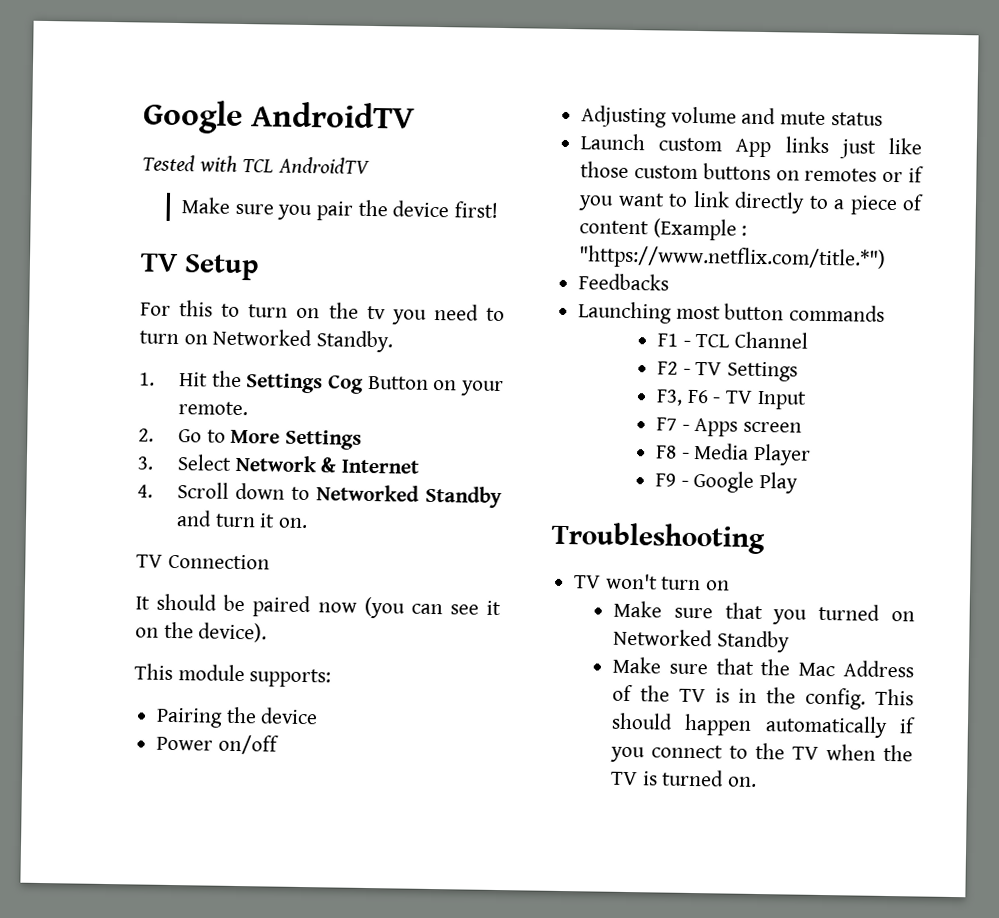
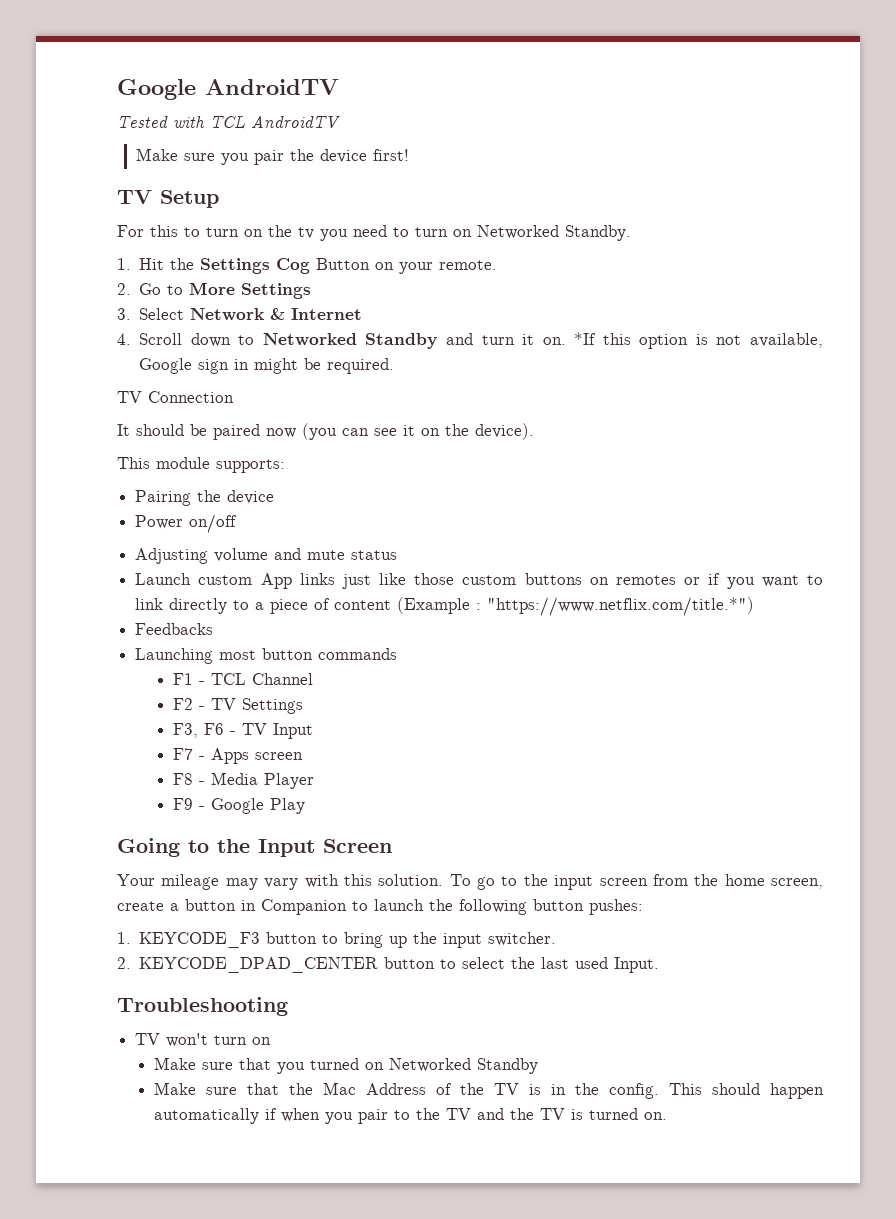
+ *If this option is not available, Google sign in might be required.
+ Going to the Input Screen
+ Your mileage may vary with this solution. To go to the input screen from the home screen, create a button in Companion to launch the following button pushes:
+ 1. KEYCODE_F3 button to bring up the input switcher.
+ 2. KEYCODE_DPAD_CENTER button to select the last used Input.
- This should happen automatically if you connect to the TV when the TV is turned on.
+ This should happen automatically if when you pair to the TV and the TV is turned on.

